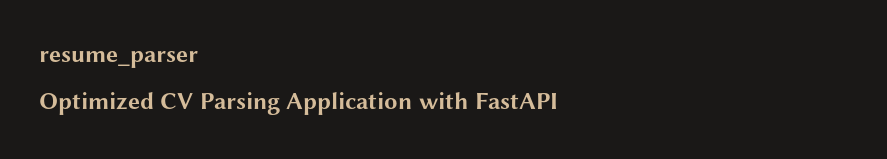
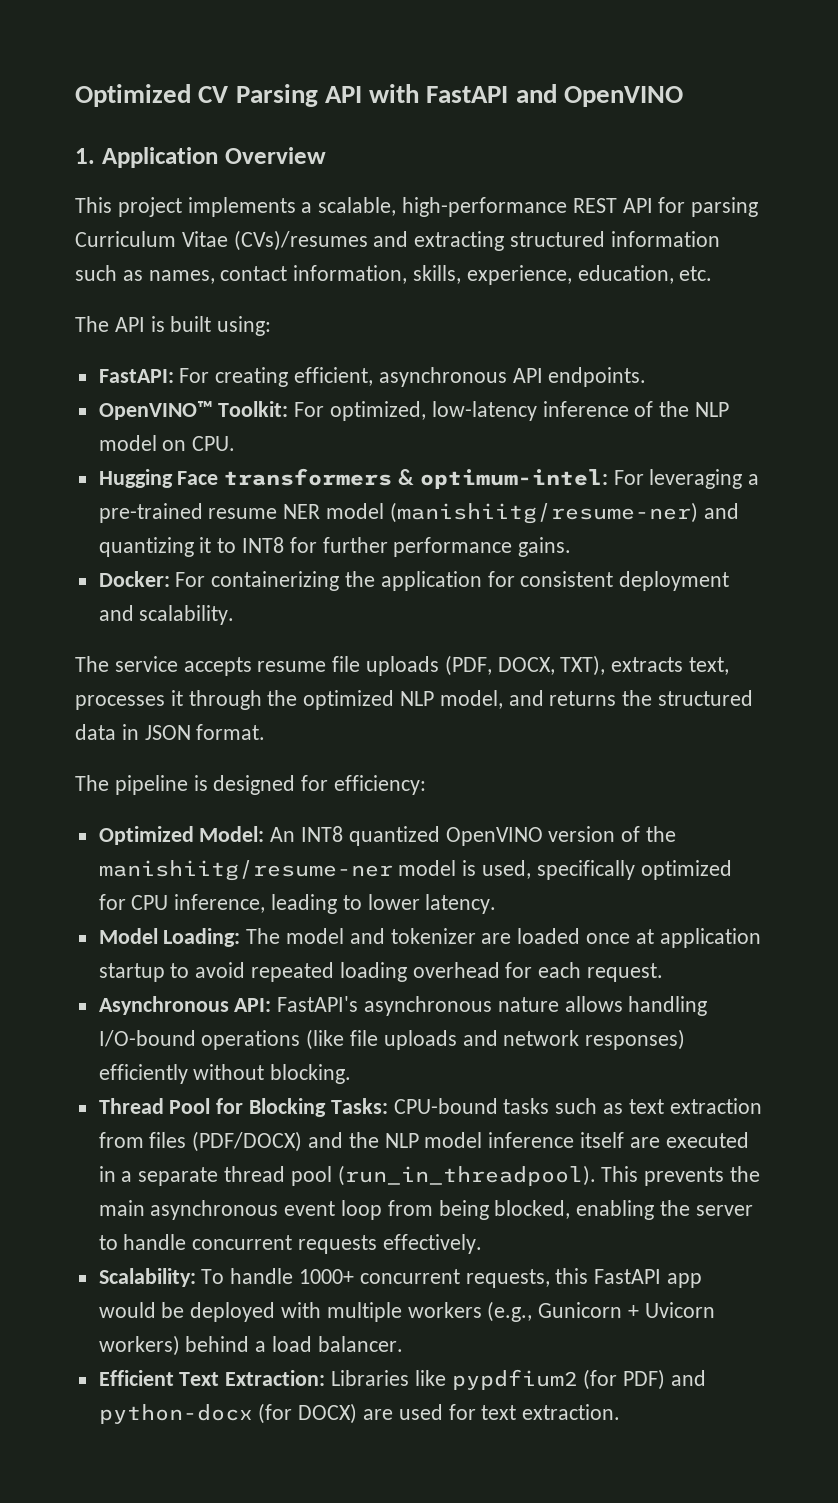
- resume_parser
- Optimized CV Parsing Application with FastAPI
+ Optimized CV Parsing API with FastAPI and OpenVINO
+ 1. Application Overview
+ This project implements a scalable, high-performance REST API for parsing Curriculum Vitae (CVs)/resumes and extracting structured information such as names, contact information, skills, experience, education, etc.
+ The API is built using:
+ FastAPI: For creating efficient, asynchronous API endpoints.
+ OpenVINO™ Toolkit: For optimized, low-latency inference of the NLP model on CPU.
+ Hugging Face transformers & optimum-intel: For leveraging a pre-trained resume NER model (manishiitg/resume-ner) and quantizing it to INT8 for further performance gains.
+ Docker: For containerizing the application for consistent deployment and scalability.
+ The service accepts resume file uploads (PDF, DOCX, TXT), extracts text, processes it through the optimized NLP model, and returns the structured data in JSON format.
+ The pipeline is designed for efficiency:
+ Optimized Model: An INT8 quantized OpenVINO version of the manishiitg/resume-ner model is used, specifically optimized for CPU inference, leading to lower latency.
+ Model Loading: The model and tokenizer are loaded once at application startup to avoid repeated loading overhead for each request.
+ Asynchronous API: FastAPI's asynchronous nature allows handling I/O-bound operations (like file uploads and network responses) efficiently without blocking.
+ Thread Pool for Blocking Tasks: CPU-bound tasks such as text extraction from files (PDF/DOCX) and the NLP model inference itself are executed in a separate thread pool (run_in_threadpool). This prevents the main asynchronous event loop from being blocked, enabling the server to handle concurrent requests effectively.
+ Scalability: To handle 1000+ concurrent requests, this FastAPI app would be deployed with multiple workers (e.g., Gunicorn + Uvicorn workers) behind a load balancer.
+ Efficient Text Extraction: Libraries like pypdfium2 (for PDF) and python-docx (for DOCX) are used for text extraction.

